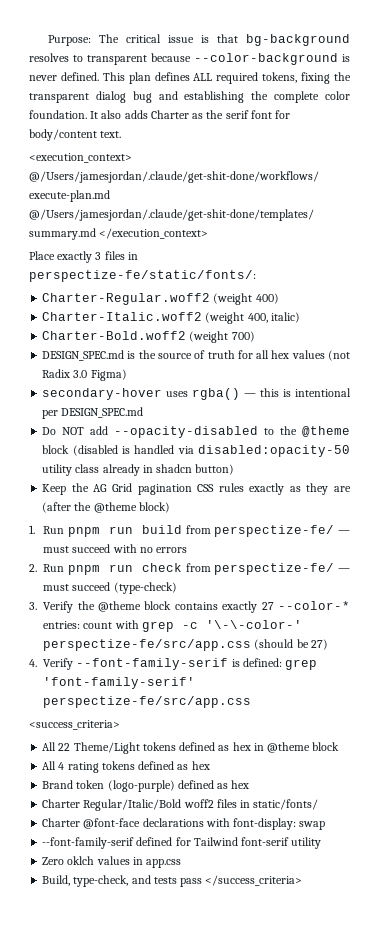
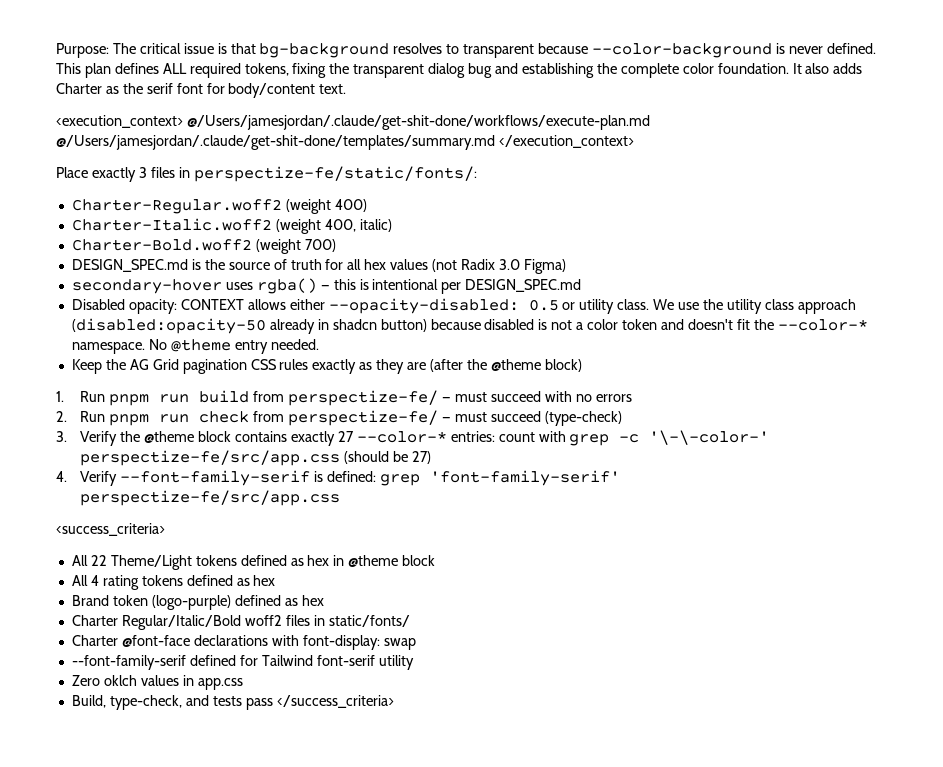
- Do NOT add --opacity-disabled to the @theme block (disabled is handled via disabled:opacity-50 utility class already in shadcn button)
+ Disabled opacity: CONTEXT allows either --opacity-disabled: 0.5 or utility class. We use the utility class approach (disabled:opacity-50 already in shadcn button) because disabled is not a color token and doesn't fit the --color-* namespace. No @theme entry needed.

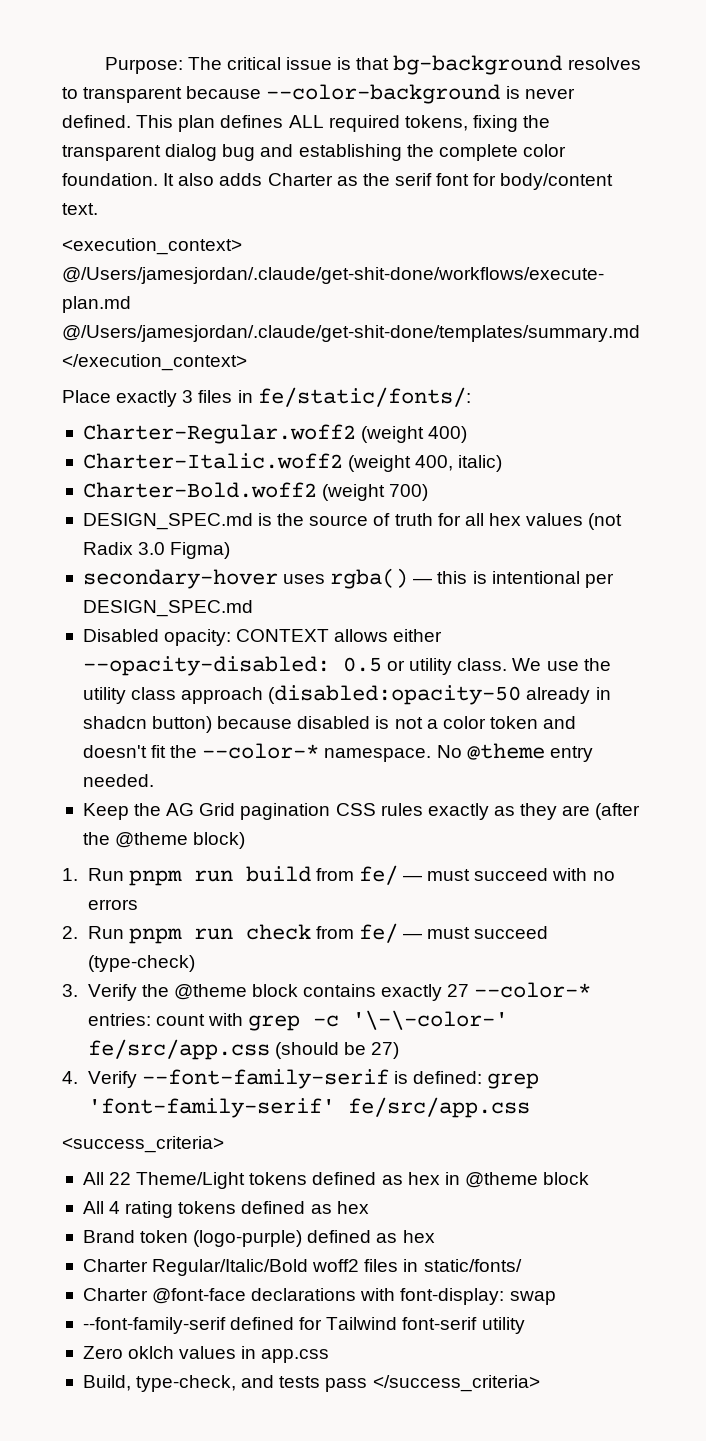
- Place exactly 3 files in perspectize-fe/static/fonts/:
+ Place exactly 3 files in fe/static/fonts/:
- 1. Run pnpm run build from perspectize-fe/ — must succeed with no errors
+ 1. Run pnpm run build from fe/ — must succeed with no errors
- 2. Run pnpm run check from perspectize-fe/ — must succeed (type-check)
+ 2. Run pnpm run check from fe/ — must succeed (type-check)
- 3. Verify the @theme block contains exactly 27 --color-* entries: count with grep -c '\-\-color-' perspectize-fe/src/app.css (should be 27)
+ 3. Verify the @theme block contains exactly 27 --color-* entries: count with grep -c '\-\-color-' fe/src/app.css (should be 27)
- 4. Verify --font-family-serif is defined: grep 'font-family-serif' perspectize-fe/src/app.css
+ 4. Verify --font-family-serif is defined: grep 'font-family-serif' fe/src/app.css

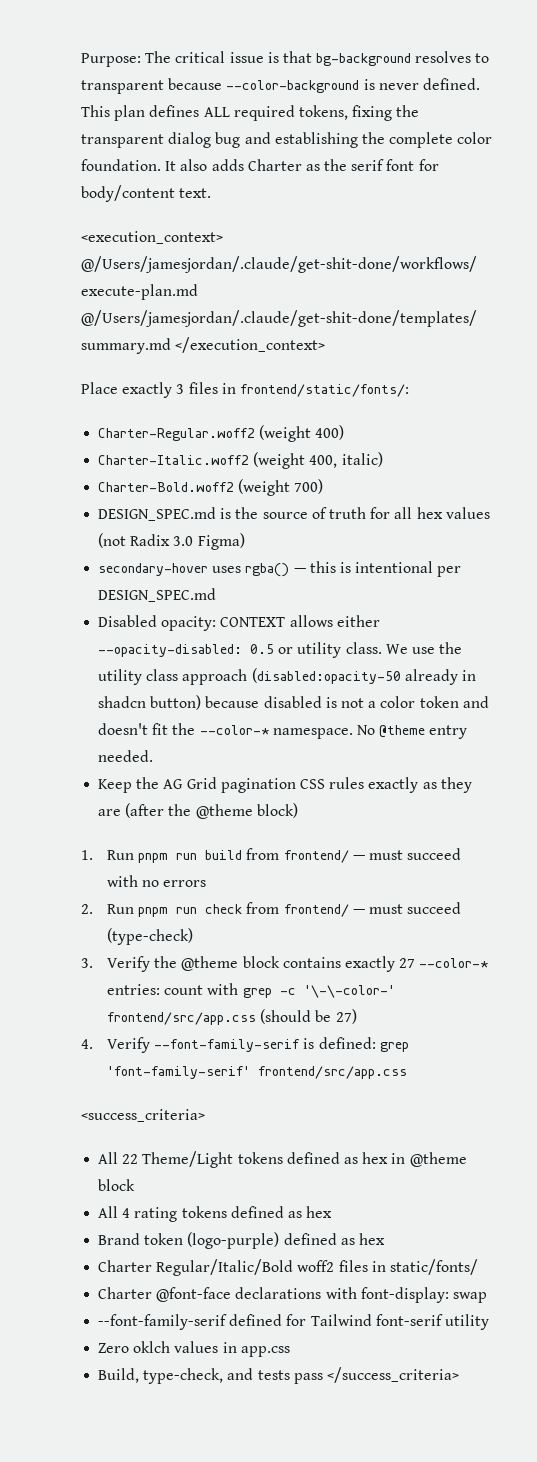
- Place exactly 3 files in fe/static/fonts/:
+ Place exactly 3 files in frontend/static/fonts/:
- 1. Run pnpm run build from fe/ — must succeed with no errors
+ 1. Run pnpm run build from frontend/ — must succeed with no errors
- 2. Run pnpm run check from fe/ — must succeed (type-check)
+ 2. Run pnpm run check from frontend/ — must succeed (type-check)
- 3. Verify the @theme block contains exactly 27 --color-* entries: count with grep -c '\-\-color-' fe/src/app.css (should be 27)
+ 3. Verify the @theme block contains exactly 27 --color-* entries: count with grep -c '\-\-color-' frontend/src/app.css (should be 27)
- 4. Verify --font-family-serif is defined: grep 'font-family-serif' fe/src/app.css
+ 4. Verify --font-family-serif is defined: grep 'font-family-serif' frontend/src/app.css

